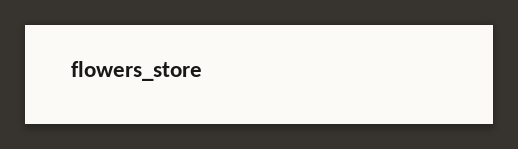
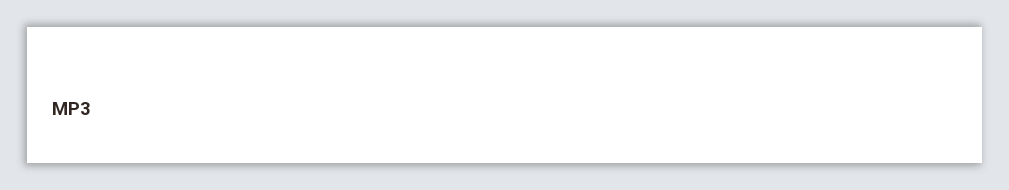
- flowers_store
+ MP3

